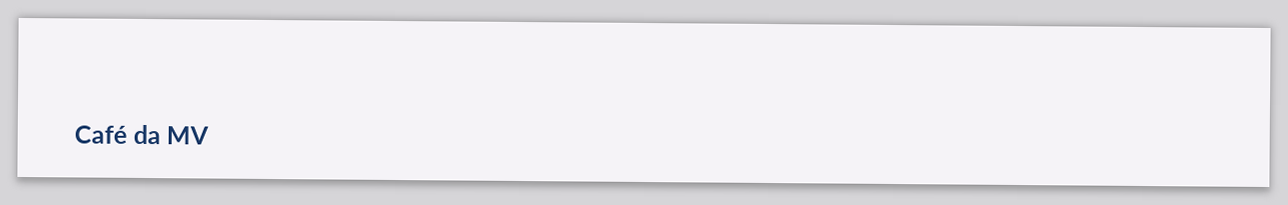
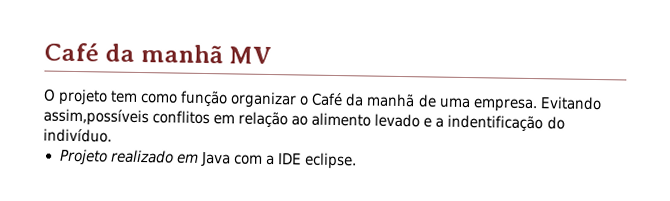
- Café da MV
+ Café da manhã MV
+ O projeto tem como função organizar o Café da manhã de uma empresa. Evitando assim,possíveis conflitos em relação ao alimento levado e a indentificação do indivíduo.
+ Projeto realizado em Java com a IDE eclipse.

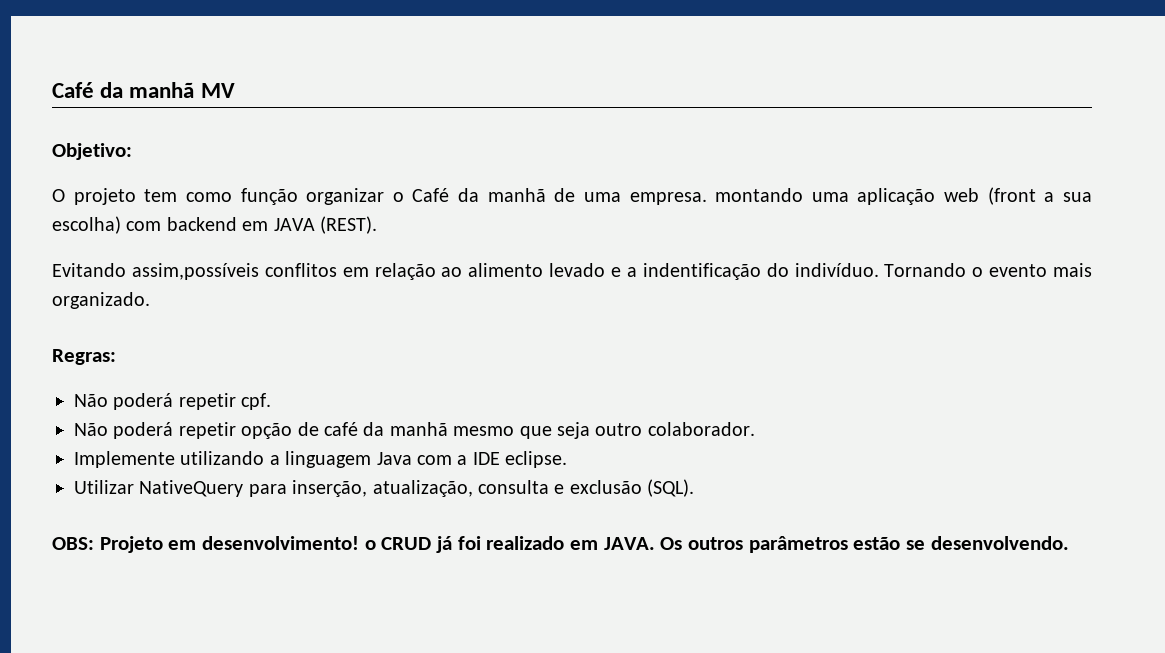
+ Objetivo:
- O projeto tem como função organizar o Café da manhã de uma empresa. Evitando assim,possíveis conflitos em relação ao alimento levado e a indentificação do indivíduo.
- Projeto realizado em Java com a IDE eclipse.
+ O projeto tem como função organizar o Café da manhã de uma empresa. montando uma aplicação web (front a sua escolha) com backend em JAVA (REST).
+ Evitando assim,possíveis conflitos em relação ao alimento levado e a indentificação do indivíduo. Tornando o evento mais organizado.
+ Regras:
+ Não poderá repetir cpf.
+ Não poderá repetir opção de café da manhã mesmo que seja outro colaborador.
+ Implemente utilizando a linguagem Java com a IDE eclipse.
+ Utilizar NativeQuery para inserção, atualização, consulta e exclusão (SQL).
+ OBS: Projeto em desenvolvimento! o CRUD já foi realizado em JAVA. Os outros parâmetros estão se desenvolvendo.

